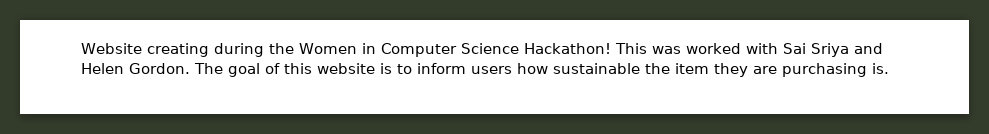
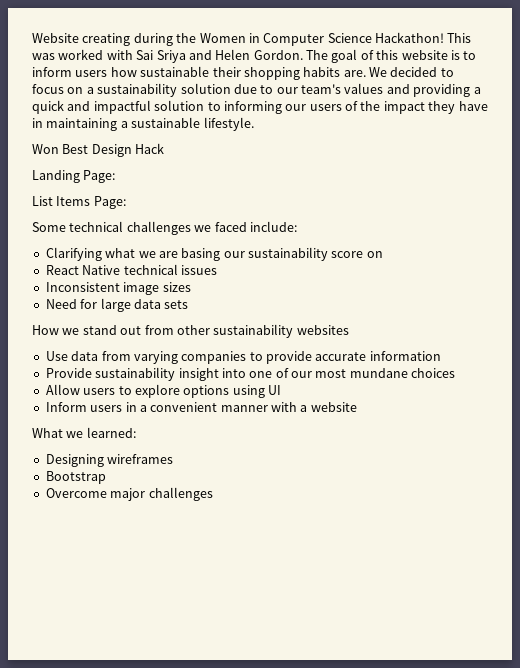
- The goal of this website is to inform users how sustainable the item they are purchasing is.
+ The goal of this website is to inform users how sustainable their shopping habits are. We decided to focus on a sustainability solution due to our team's values and providing a quick and impactful solution to informing our users of the impact they have in maintaining a sustainable lifestyle.
+ Won Best Design Hack
+ Landing Page:
+ List Items Page:
+ Some technical challenges we faced include:
+ Clarifying what we are basing our sustainability score on
+ React Native technical issues
+ Inconsistent image sizes
+ Need for large data sets
+ How we stand out from other sustainability websites
+ Use data from varying companies to provide accurate information
+ Provide sustainability insight into one of our most mundane choices
+ Allow users to explore options using UI
+ Inform users in a convenient manner with a website
+ What we learned:
+ Designing wireframes
+ Bootstrap
+ Overcome major challenges

